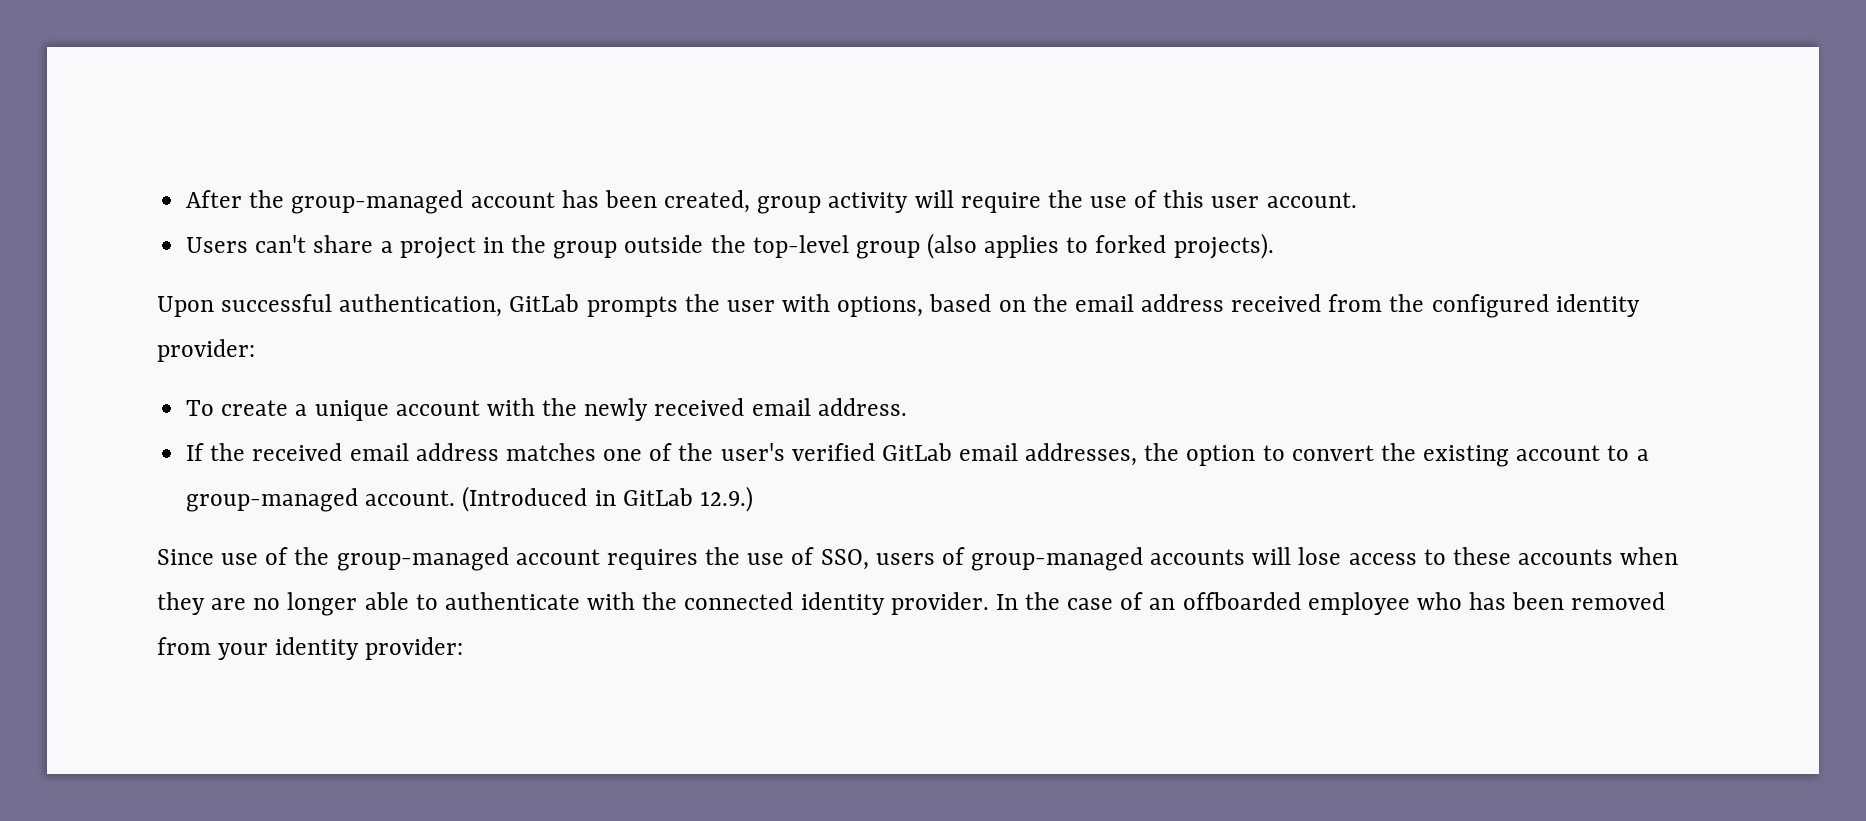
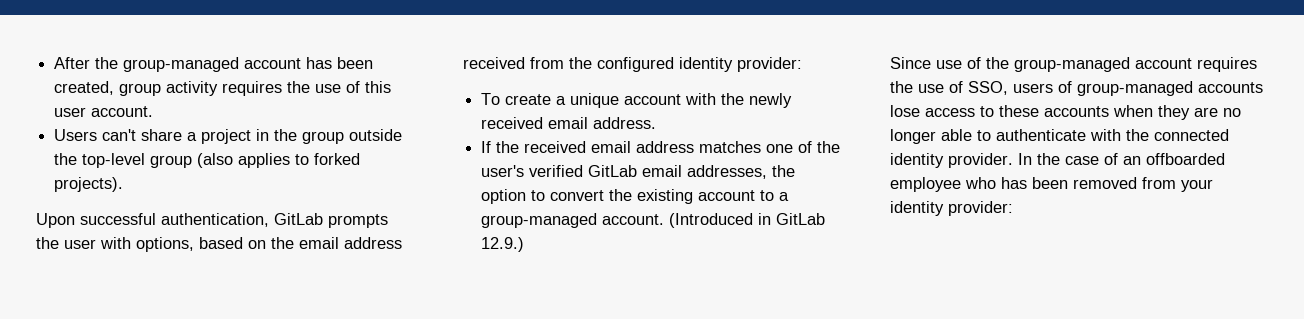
- After the group-managed account has been created, group activity will require the use of this user account.
+ After the group-managed account has been created, group activity requires the use of this user account.
- Since use of the group-managed account requires the use of SSO, users of group-managed accounts will lose access to these accounts when they are no longer able to authenticate with the connected identity provider.
+ Since use of the group-managed account requires the use of SSO, users of group-managed accounts lose access to these accounts when they are no longer able to authenticate with the connected identity provider.

